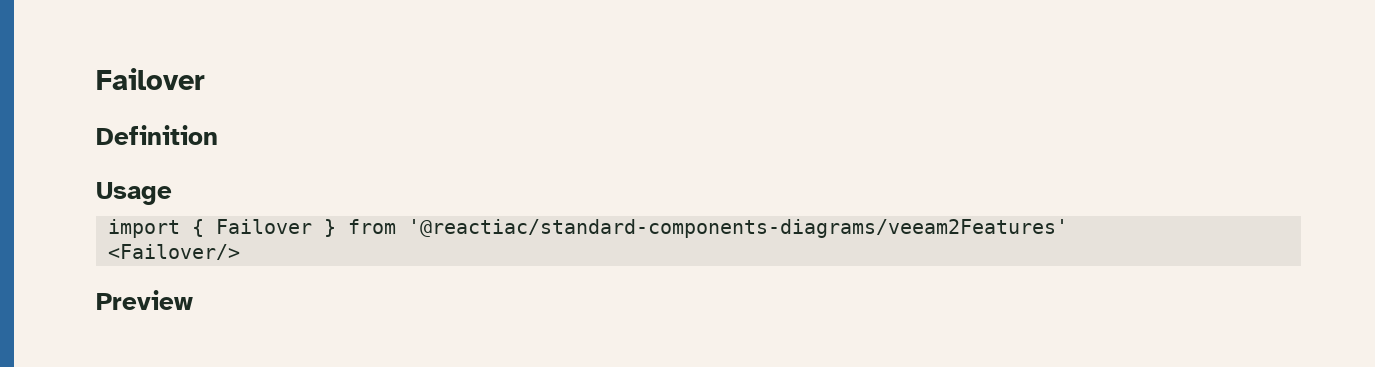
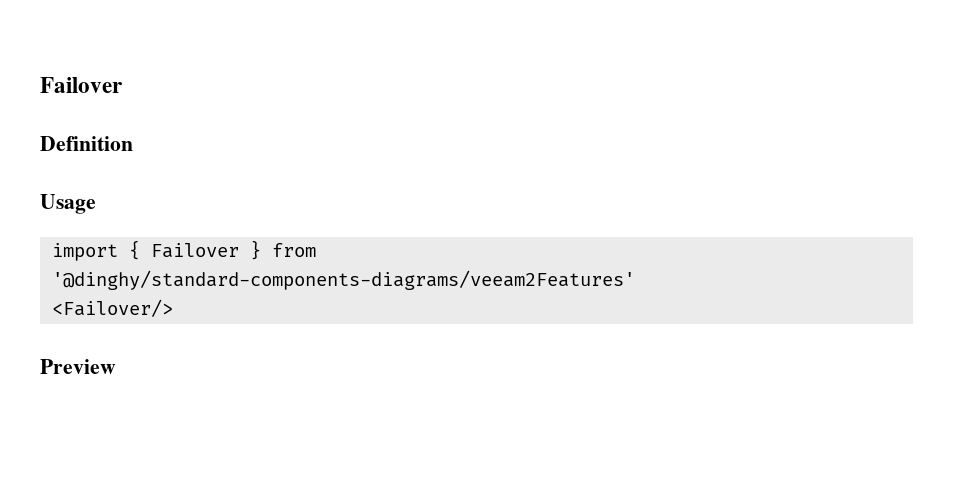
- import { Failover } from '@reactiac/standard-components-diagrams/veeam2Features'
+ import { Failover } from '@dinghy/standard-components-diagrams/veeam2Features'

